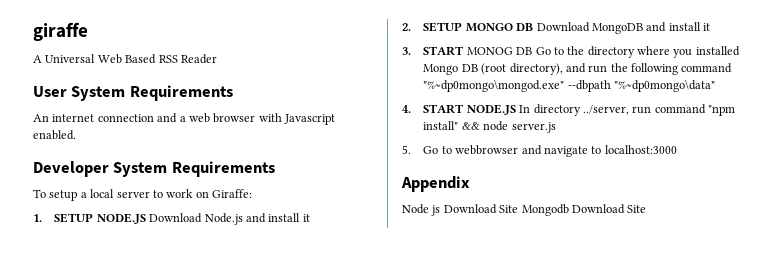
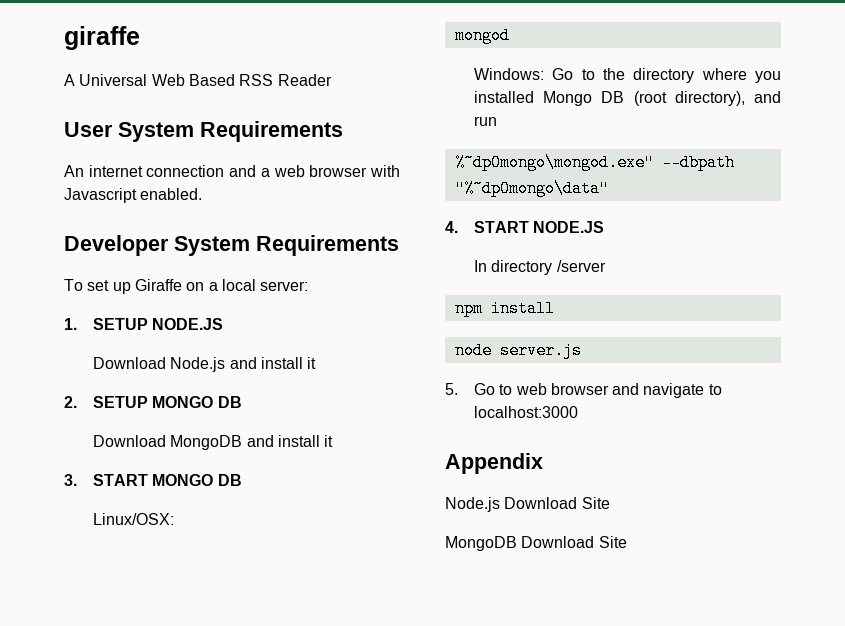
- To setup a local server to work on Giraffe:
+ To set up Giraffe on a local server:
- 1. SETUP NODE.JS Download Node.js and install it
+ 1. SETUP NODE.JS
+ Download Node.js and install it
- 2. SETUP MONGO DB Download MongoDB and install it
+ 2. SETUP MONGO DB
+ Download MongoDB and install it
- 3. START MONOG DB Go to the directory where you installed Mongo DB (root directory), and run the following command "%~dp0mongo\mongod.exe" --dbpath "%~dp0mongo\data"
+ 3. START MONGO DB
+ Linux/OSX:
+ mongod
+ Windows: Go to the directory where you installed Mongo DB (root directory), and run
+ %~dp0mongo\mongod.exe" --dbpath "%~dp0mongo\data"
- 4. START NODE.JS In directory ../server, run command "npm install" && node server.js
+ 4. START NODE.JS
+ In directory /server
+ npm install
+ node server.js
- 5. Go to webbrowser and navigate to localhost:3000
+ 5. Go to web browser and navigate to localhost:3000
- Node js Download Site Mongodb Download Site
+ Node.js Download Site
+ MongoDB Download Site

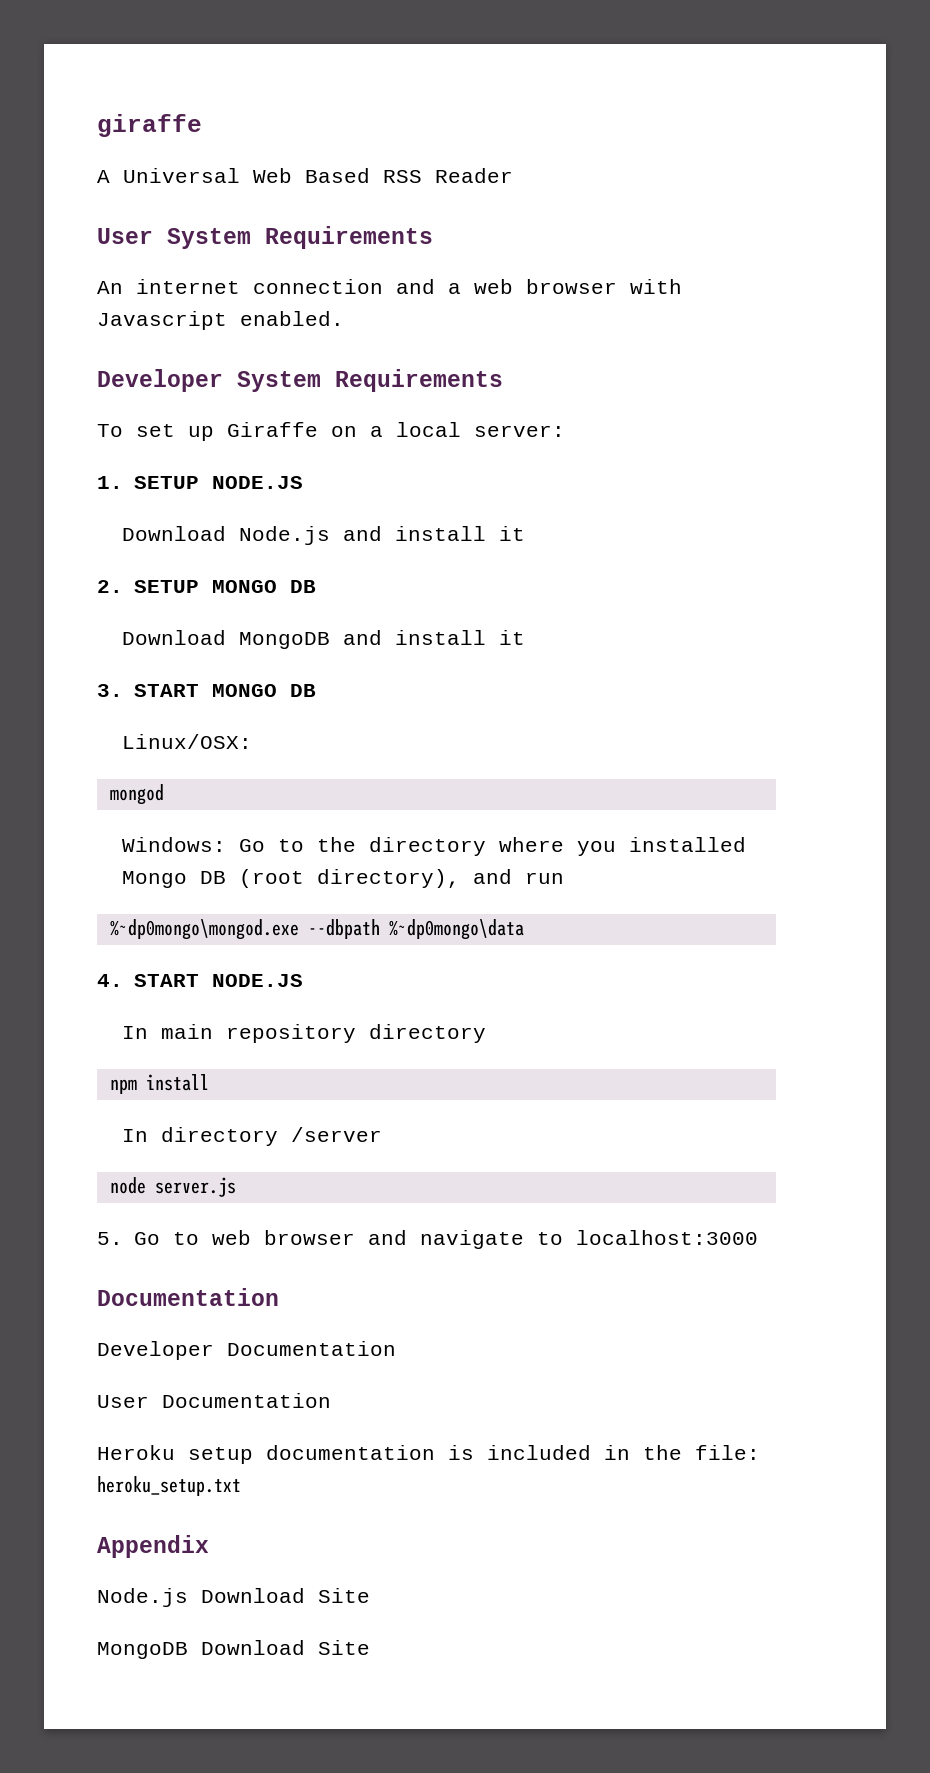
- %~dp0mongo\mongod.exe" --dbpath "%~dp0mongo\data"
+ %~dp0mongo\mongod.exe --dbpath %~dp0mongo\data
- In directory /server
+ In main repository directory
+ In directory /server
  5. Go to web browser and navigate to localhost:3000
+ Documentation
+ Developer Documentation
+ User Documentation
+ Heroku setup documentation is included in the file: heroku_setup.txt

